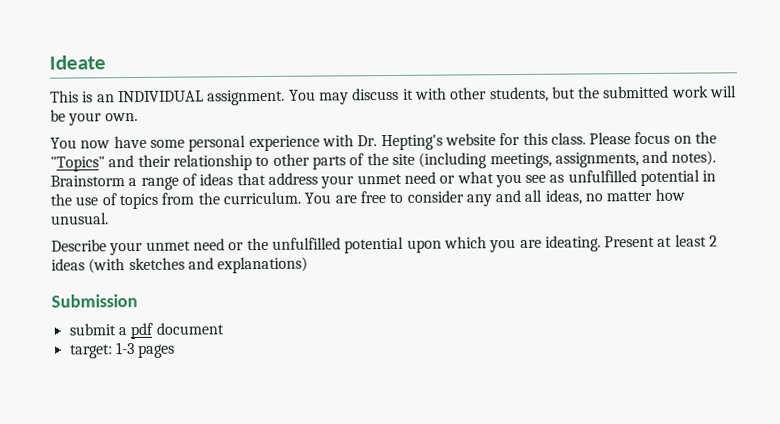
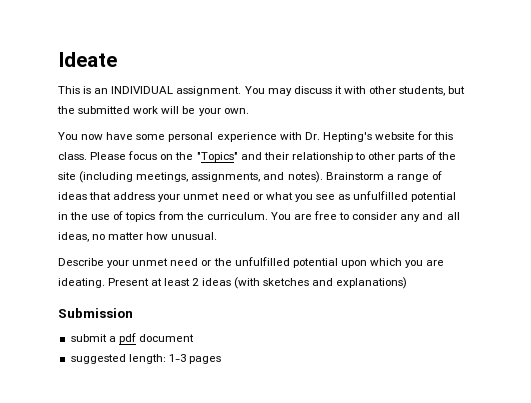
- target: 1-3 pages
+ suggested length: 1-3 pages

